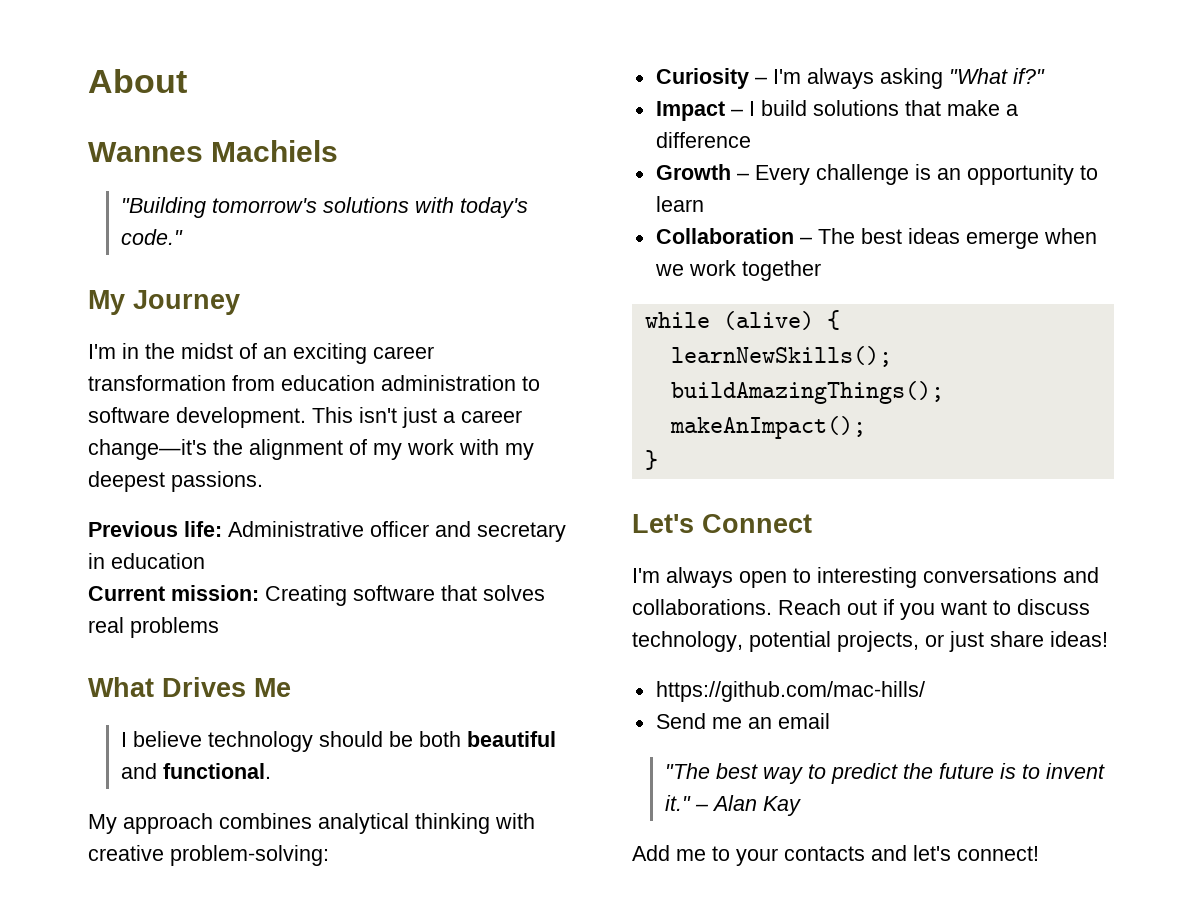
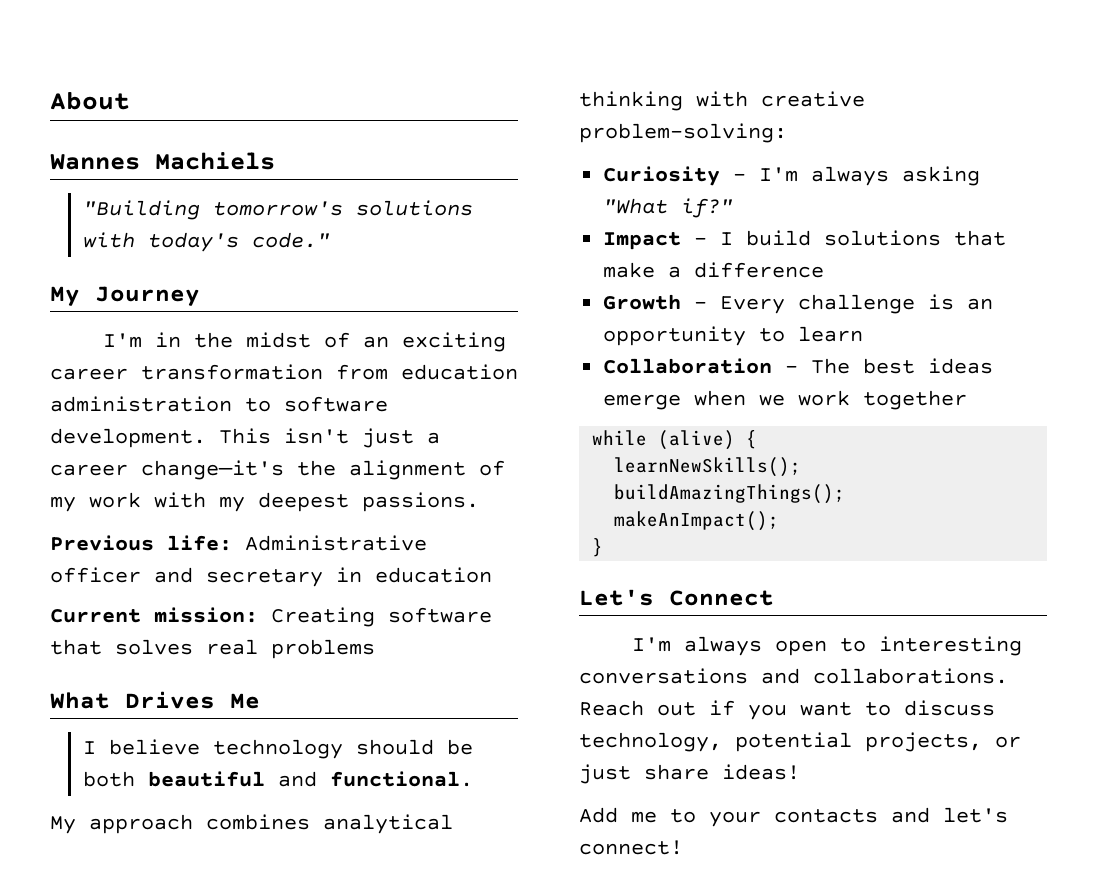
- https://github.com/mac-hills/
- Send me an email
- "The best way to predict the future is to invent it." – Alan Kay

